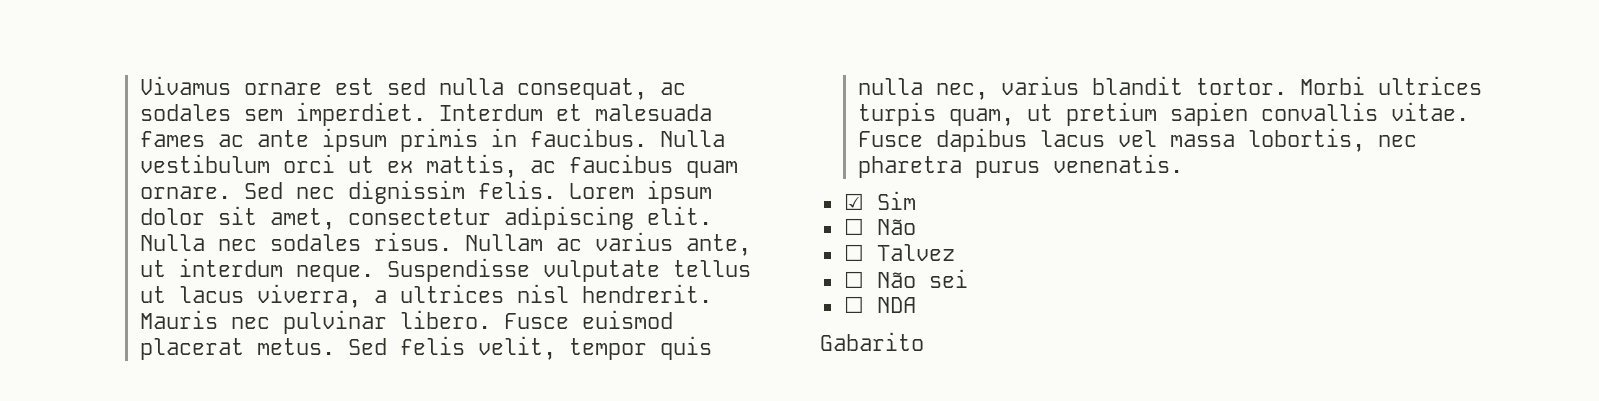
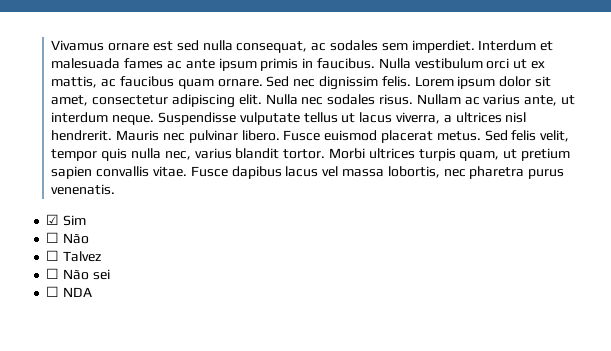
- Gabarito

